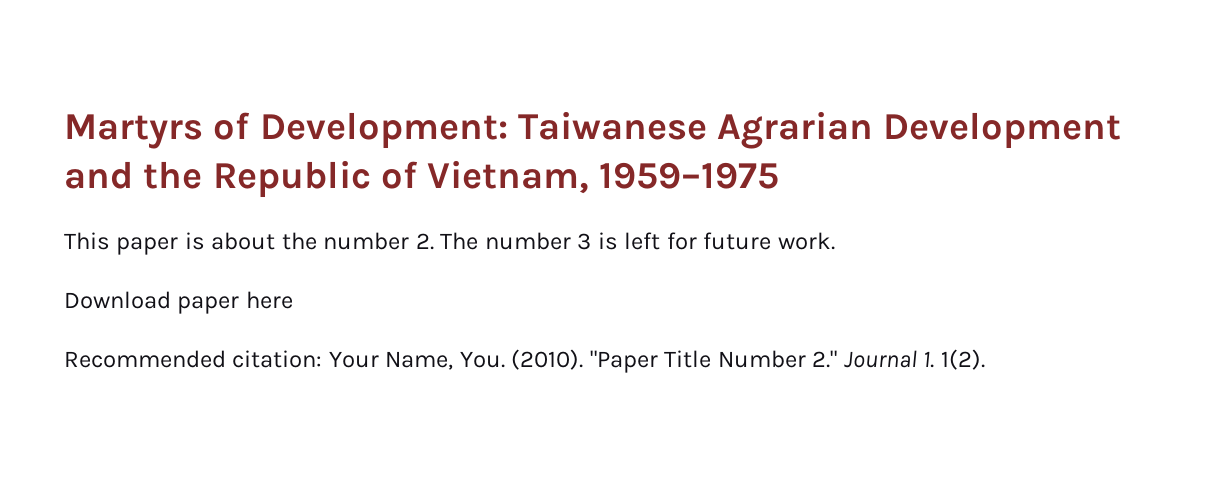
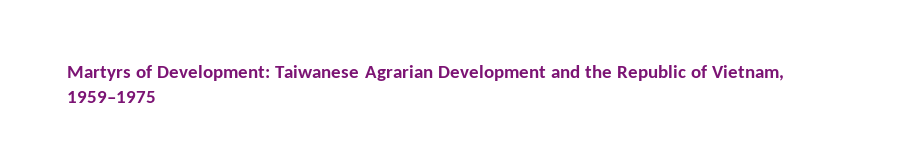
- This paper is about the number 2. The number 3 is left for future work.
- Download paper here
- Recommended citation: Your Name, You. (2010). "Paper Title Number 2." Journal 1. 1(2).

